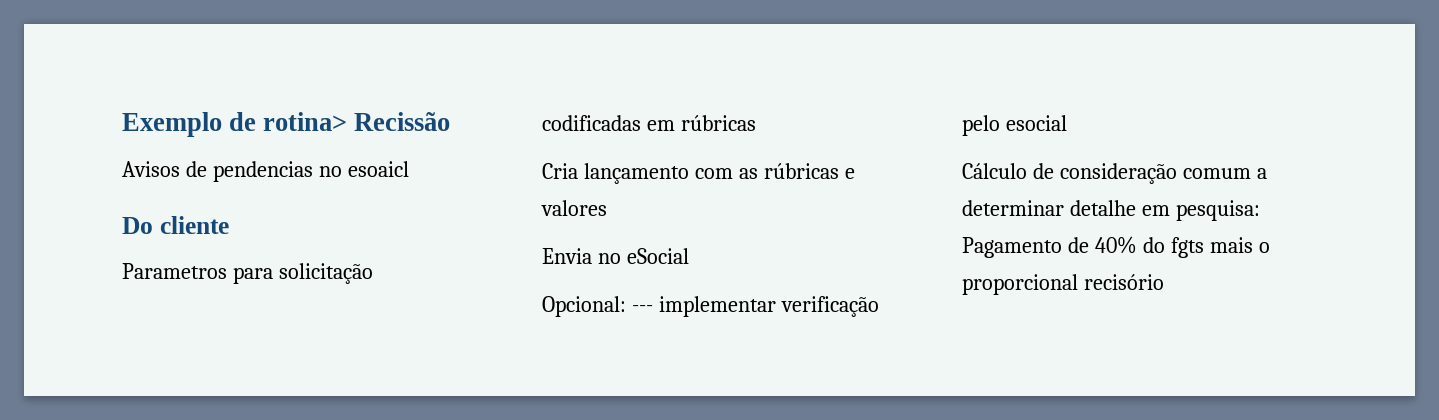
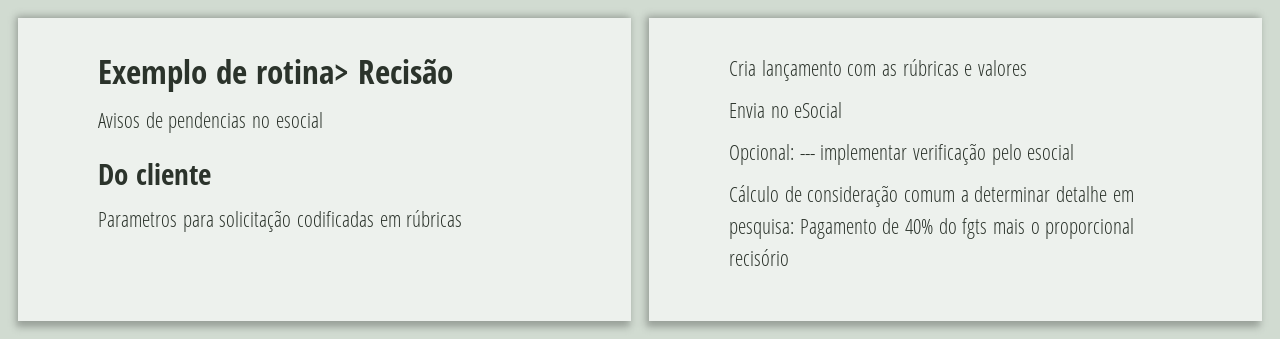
- Exemplo de rotina> Recissão
+ Exemplo de rotina> Recisão
- Avisos de pendencias no esoaicl
+ Avisos de pendencias no esocial

